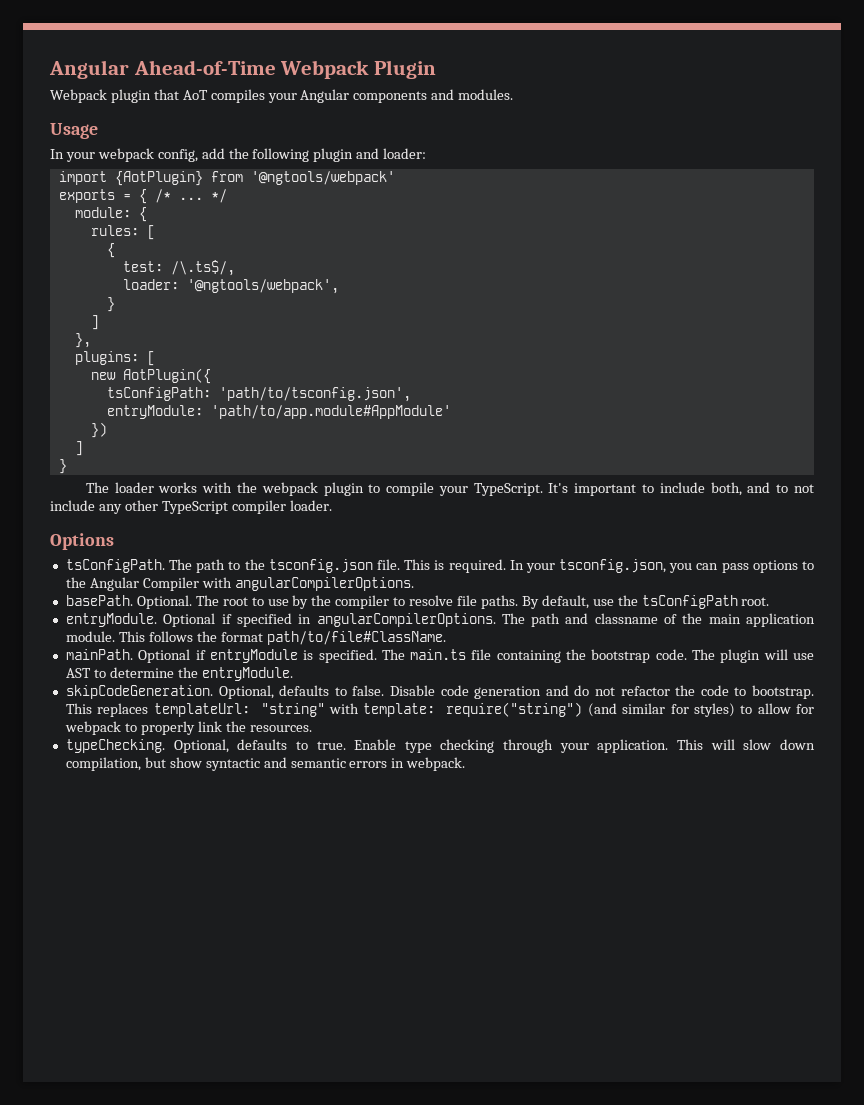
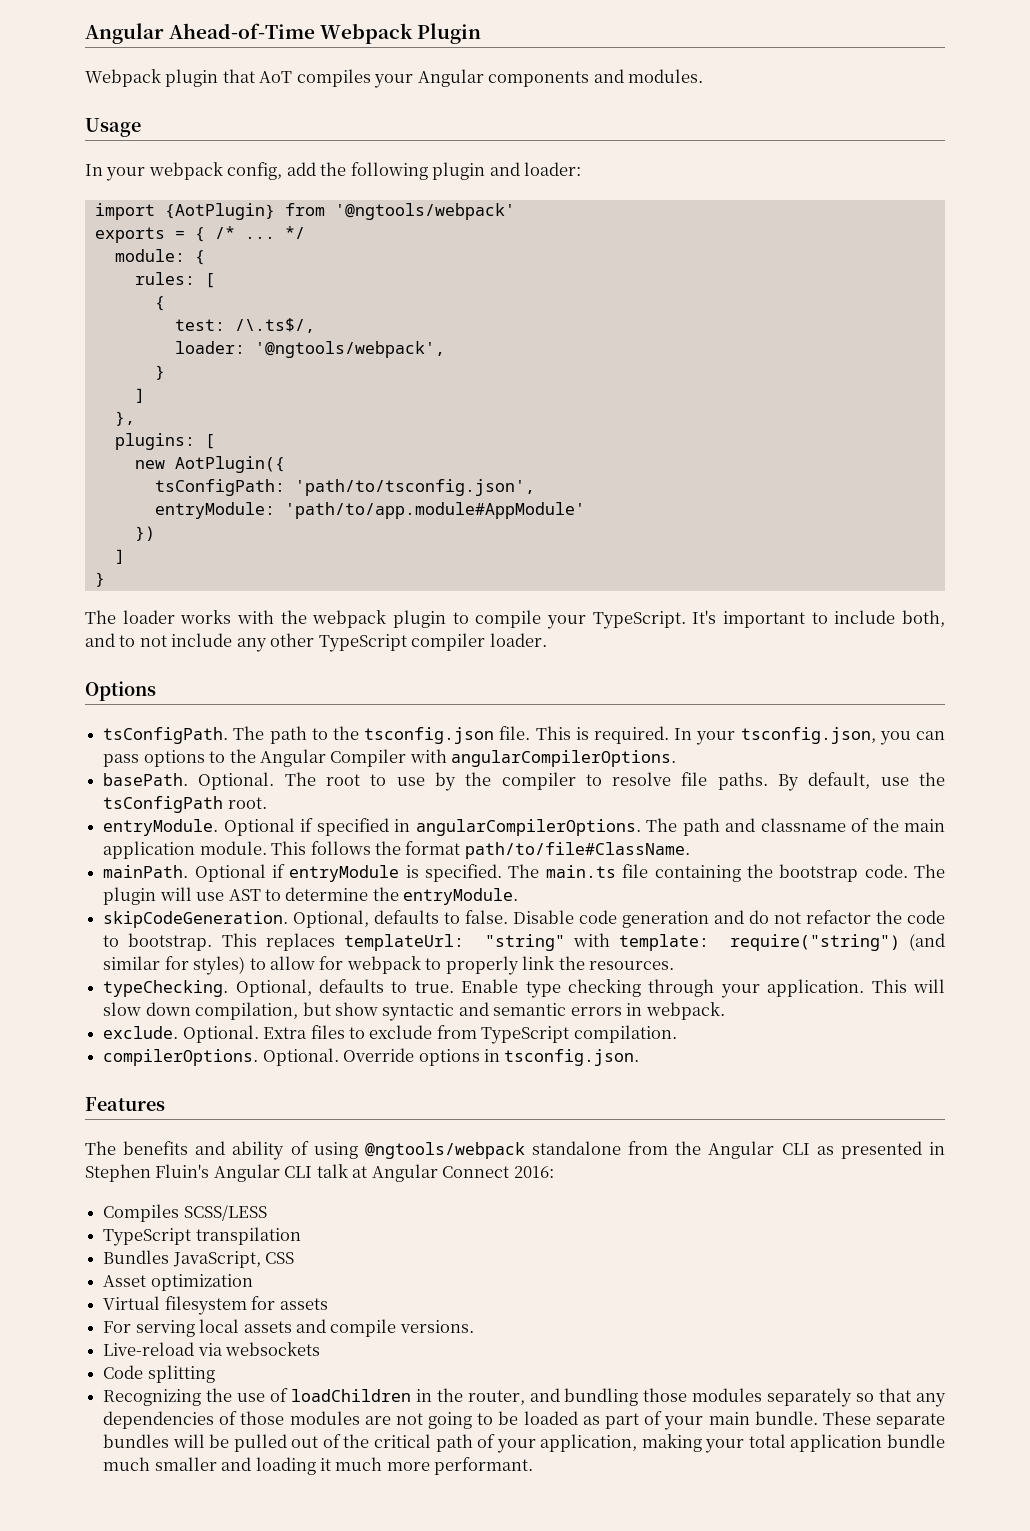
+ exclude. Optional. Extra files to exclude from TypeScript compilation.
+ compilerOptions. Optional. Override options in tsconfig.json.
+ Features
+ The benefits and ability of using @ngtools/webpack standalone from the Angular CLI as presented in Stephen Fluin's Angular CLI talk at Angular Connect 2016:
+ Compiles SCSS/LESS
+ TypeScript transpilation
+ Bundles JavaScript, CSS
+ Asset optimization
+ Virtual filesystem for assets
+ For serving local assets and compile versions.
+ Live-reload via websockets
+ Code splitting
+ Recognizing the use of loadChildren in the router, and bundling those modules separately so that any dependencies of those modules are not going to be loaded as part of your main bundle. These separate bundles will be pulled out of the critical path of your application, making your total application bundle much smaller and loading it much more performant.

